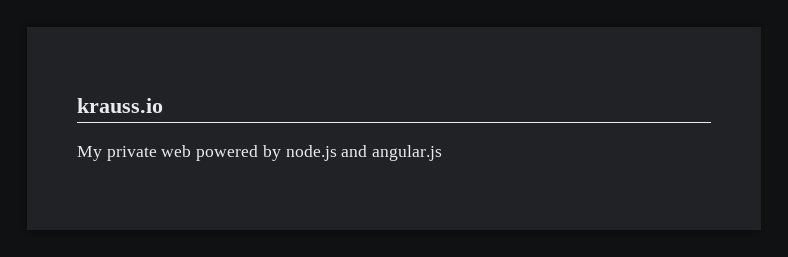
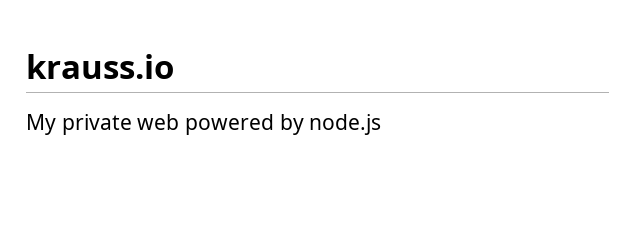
- My private web powered by node.js and angular.js
+ My private web powered by node.js

